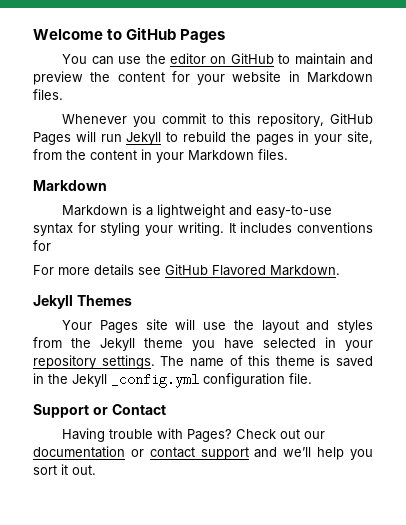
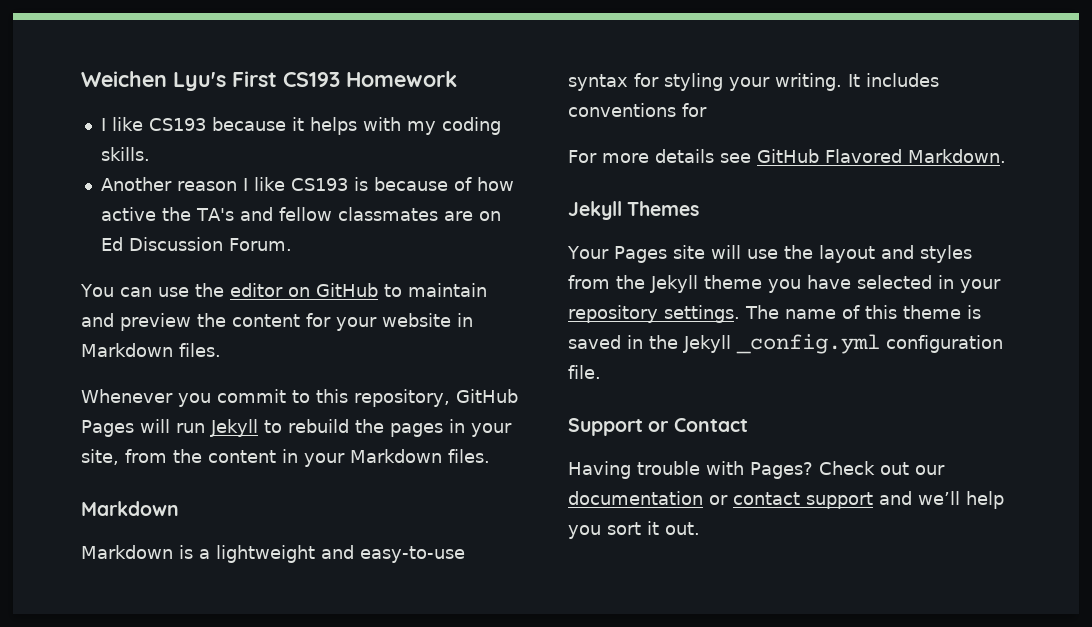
- Welcome to GitHub Pages
+ Weichen Lyu's First CS193 Homework
+ I like CS193 because it helps with my coding skills.
+ Another reason I like CS193 is because of how active the TA's and fellow classmates are on Ed Discussion Forum.

